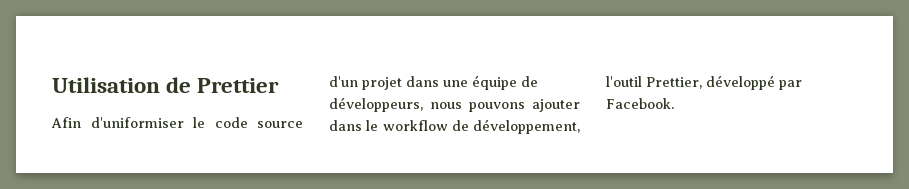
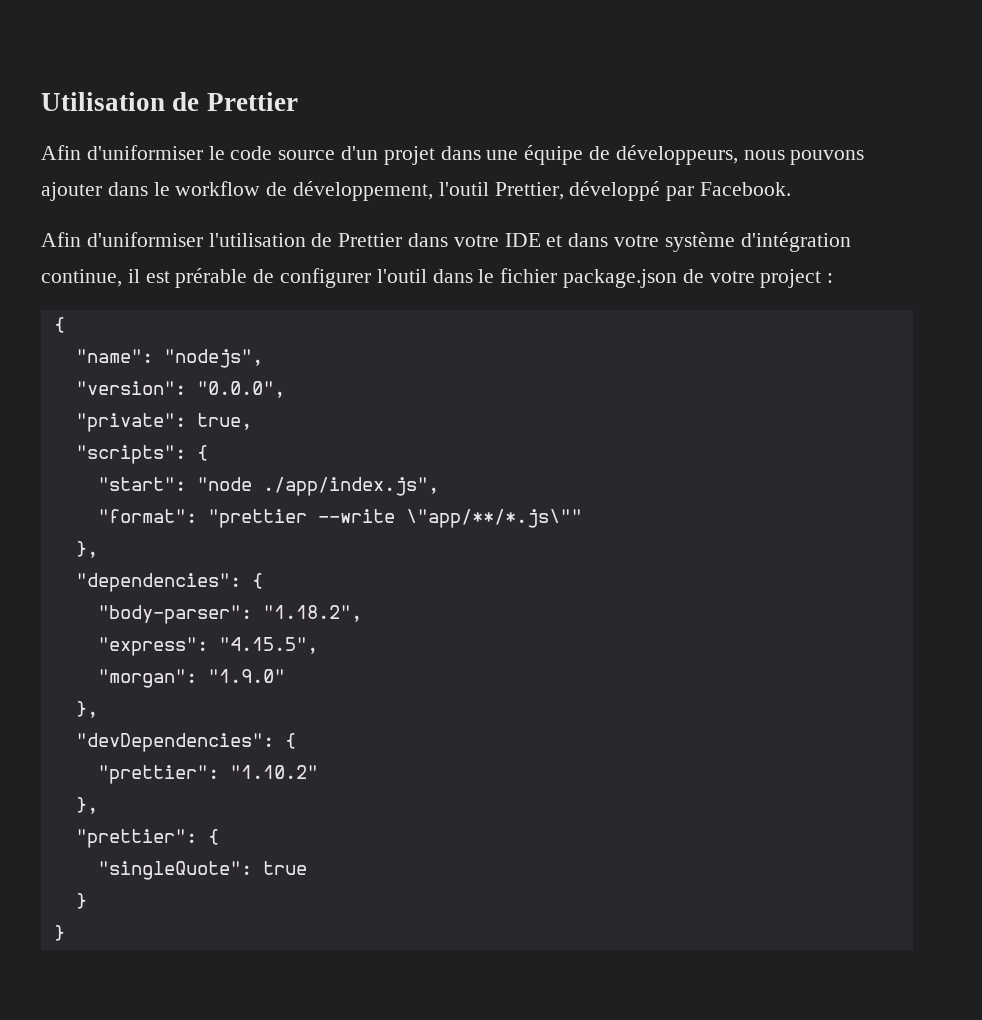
+ Afin d'uniformiser l'utilisation de Prettier dans votre IDE et dans votre système d'intégration continue, il est prérable de configurer l'outil dans le fichier package.json de votre project :
+ {
+ "name": "nodejs",
+ "version": "0.0.0",
+ "private": true,
+ "scripts": {
+ "start": "node ./app/index.js",
+ "format": "prettier --write \"app/**/*.js\""
+ },
+ "dependencies": {
+ "body-parser": "1.18.2",
+ "express": "4.15.5",
+ "morgan": "1.9.0"
+ },
+ "devDependencies": {
+ "prettier": "1.10.2"
+ },
+ "prettier": {
+ "singleQuote": true
+ }
+ }

